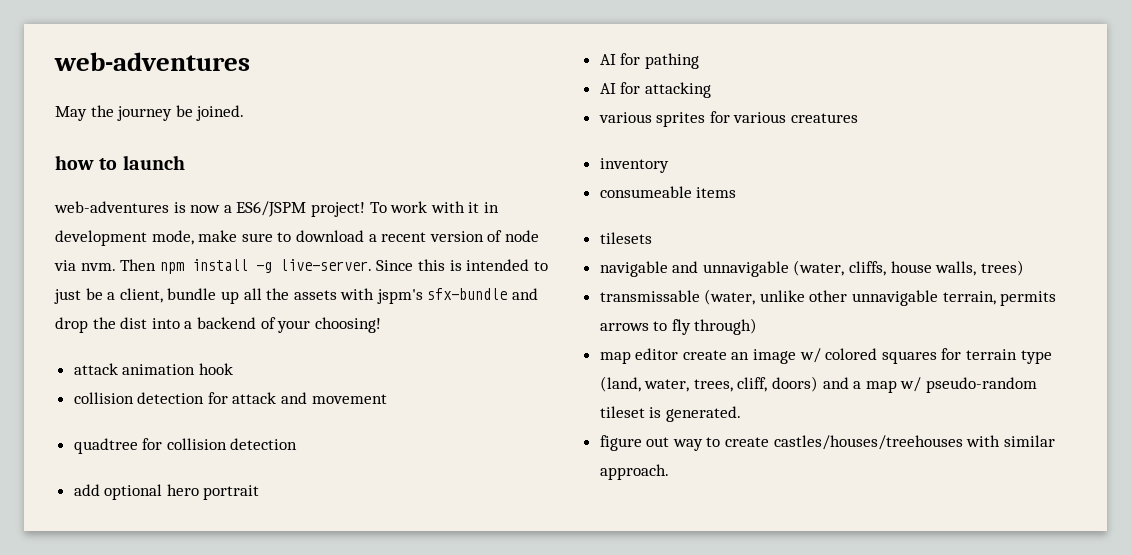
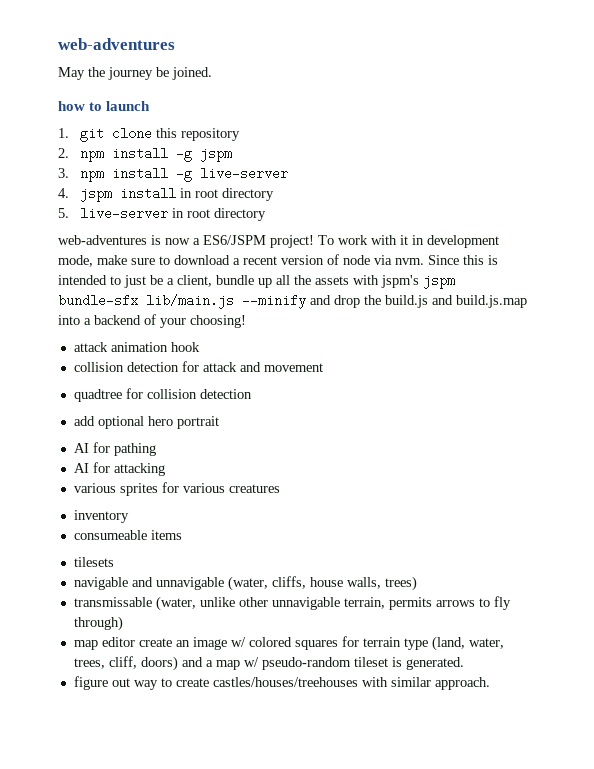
+ 1. git clone this repository
+ 2. npm install -g jspm
+ 3. npm install -g live-server
+ 4. jspm install in root directory
+ 5. live-server in root directory
- Then npm install -g live-server.
- Since this is intended to just be a client, bundle up all the assets with jspm's sfx-bundle and drop the dist into a backend of your choosing!
+ Since this is intended to just be a client, bundle up all the assets with jspm's jspm bundle-sfx lib/main.js --minify and drop the build.js and build.js.map into a backend of your choosing!

